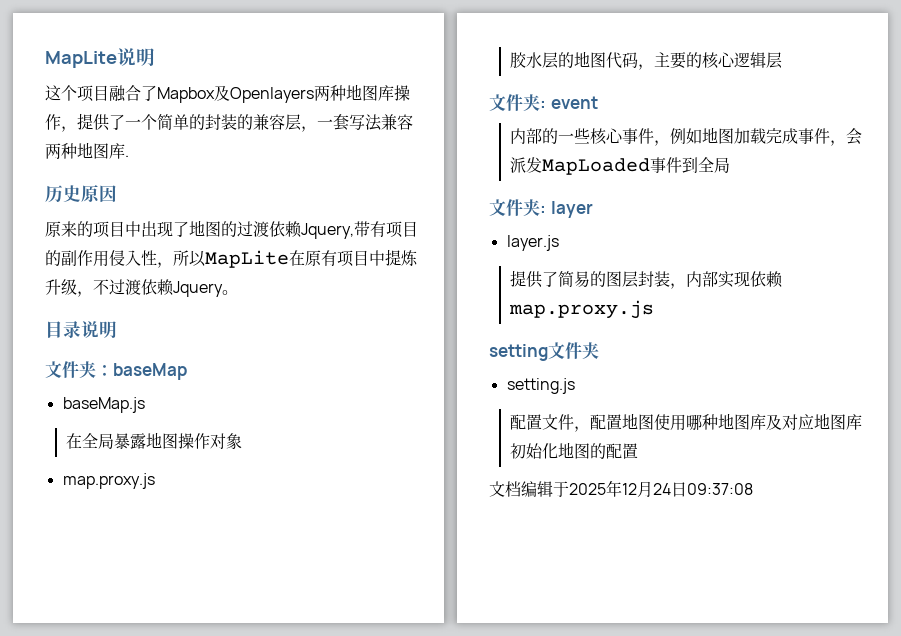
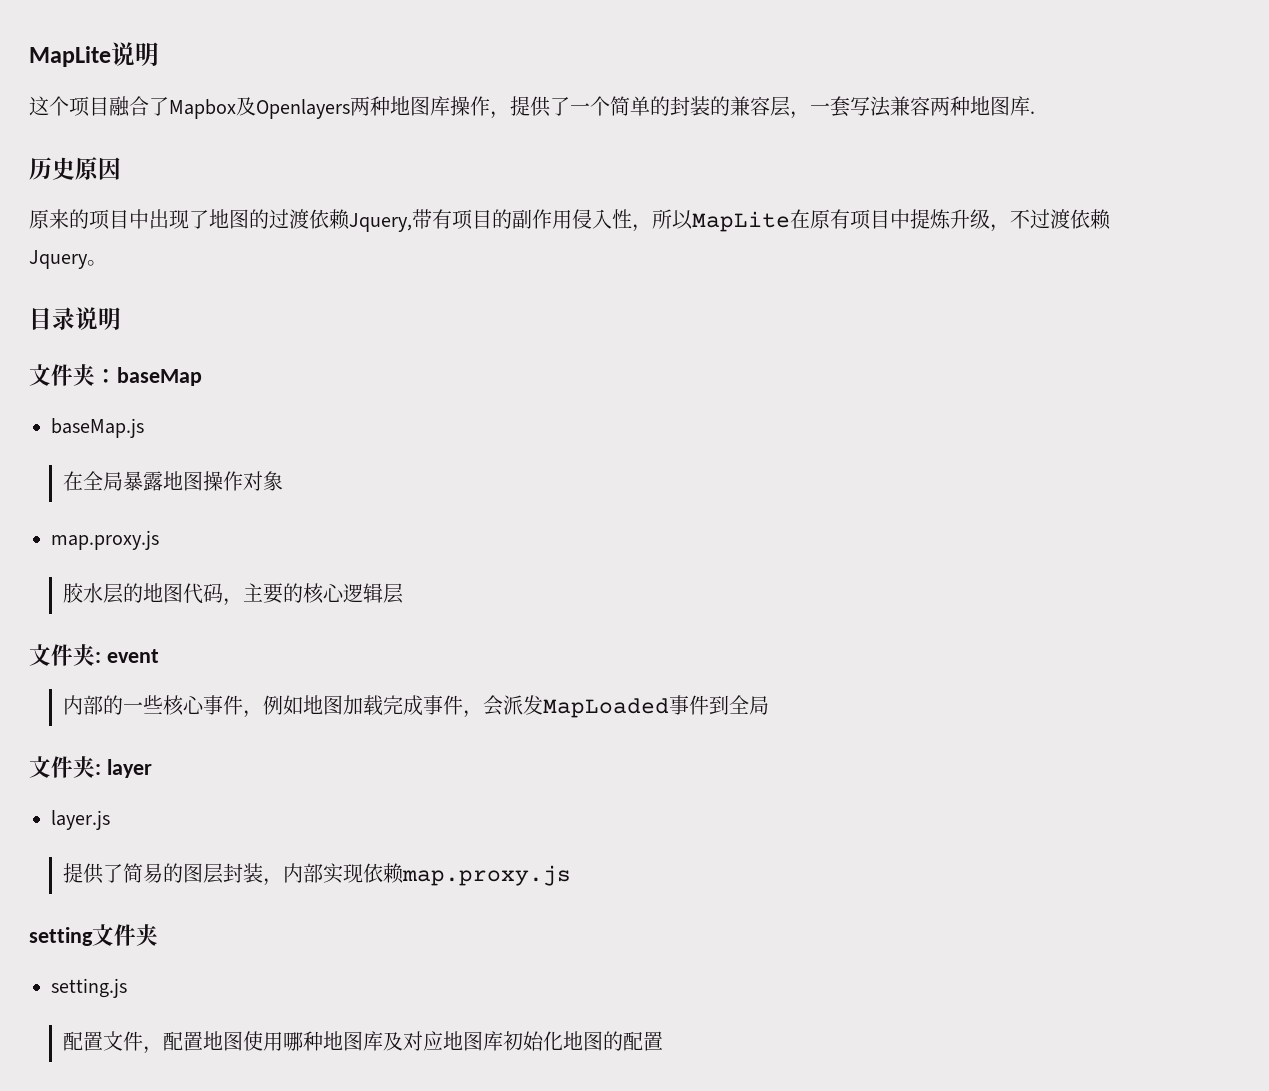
- 文档编辑于2025年12月24日09:37:08

